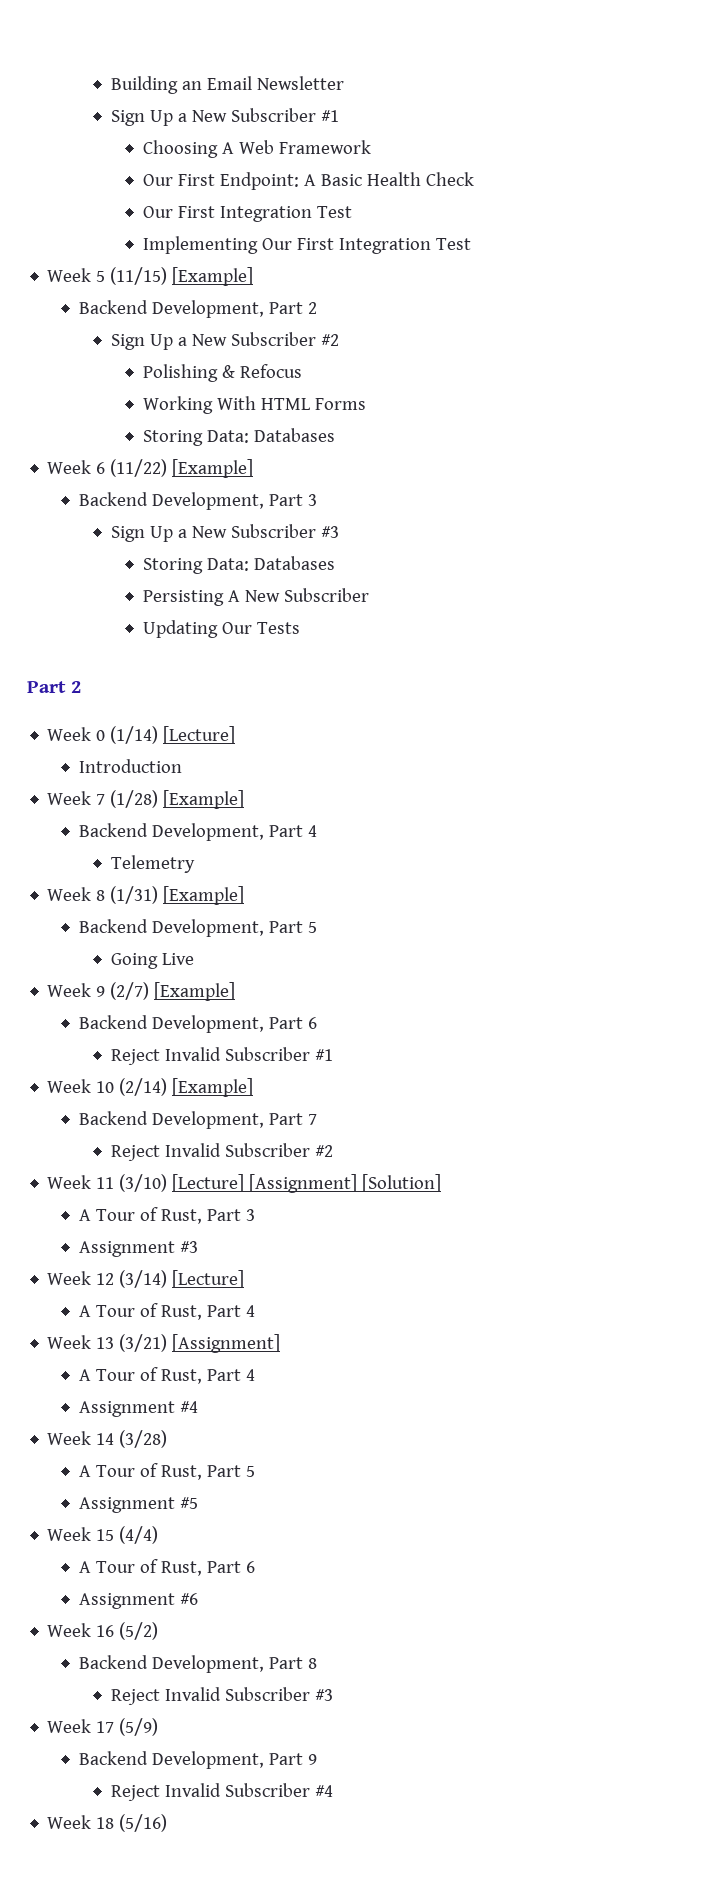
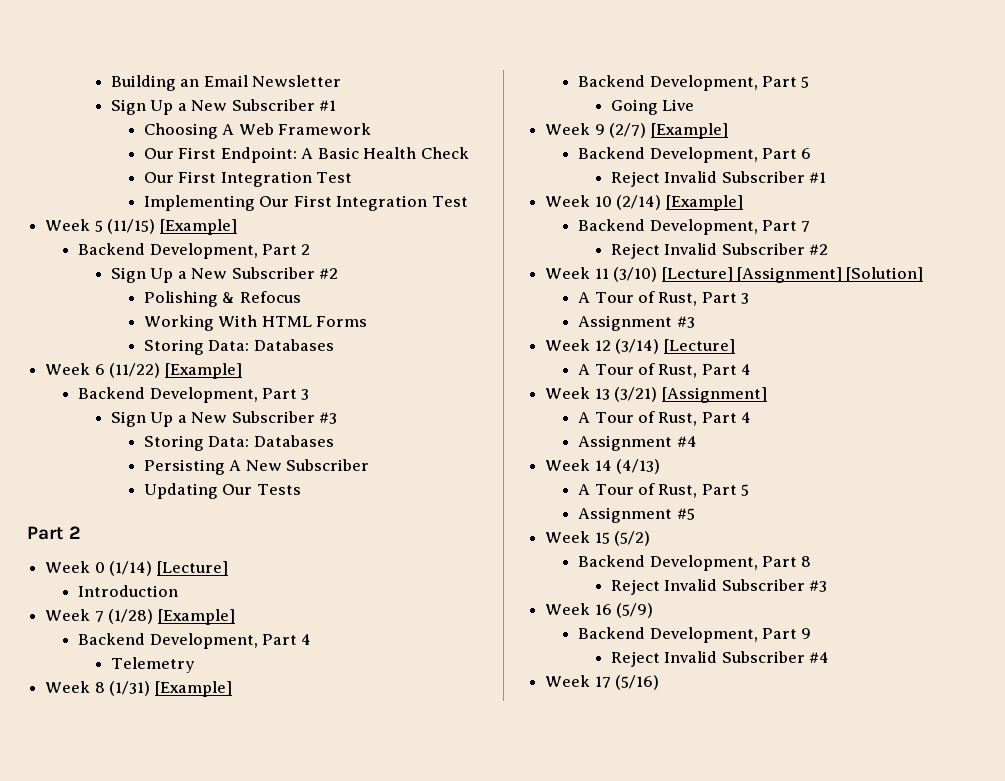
- Week 14 (3/28)
+ Week 14 (4/13)
- Week 15 (4/4)
- A Tour of Rust, Part 6
- Assignment #6
- Week 16 (5/2)
+ Week 15 (5/2)
- Week 17 (5/9)
+ Week 16 (5/9)
- Week 18 (5/16)
+ Week 17 (5/16)

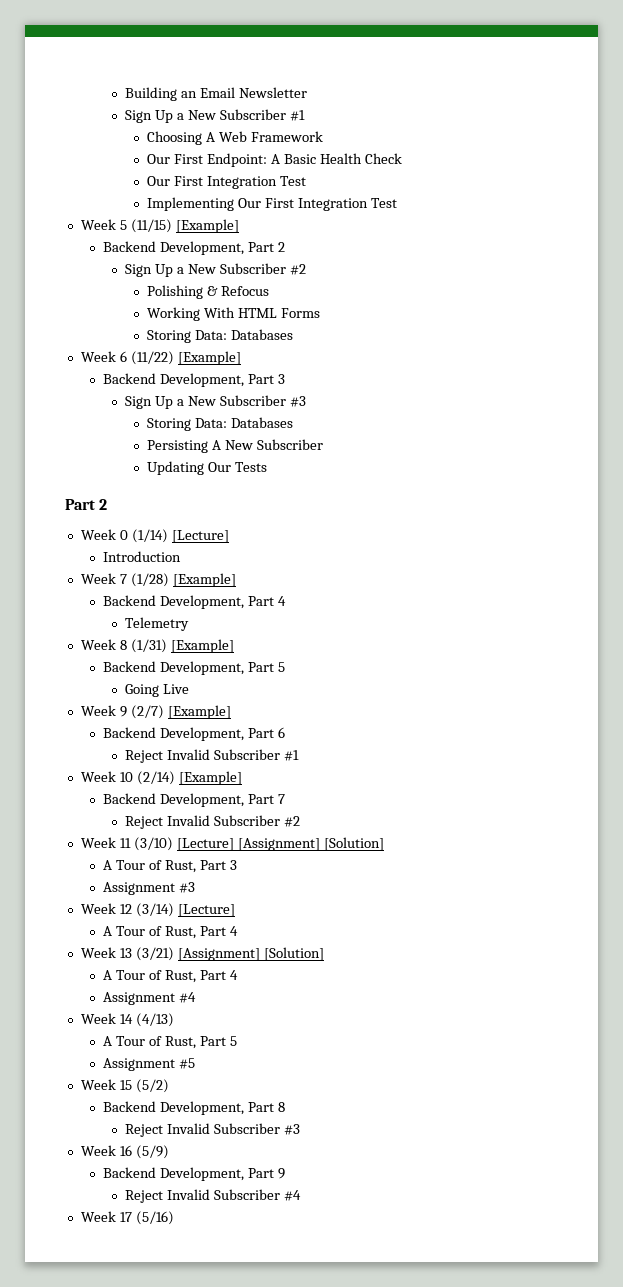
- Week 13 (3/21) [Assignment]
+ Week 13 (3/21) [Assignment] [Solution]

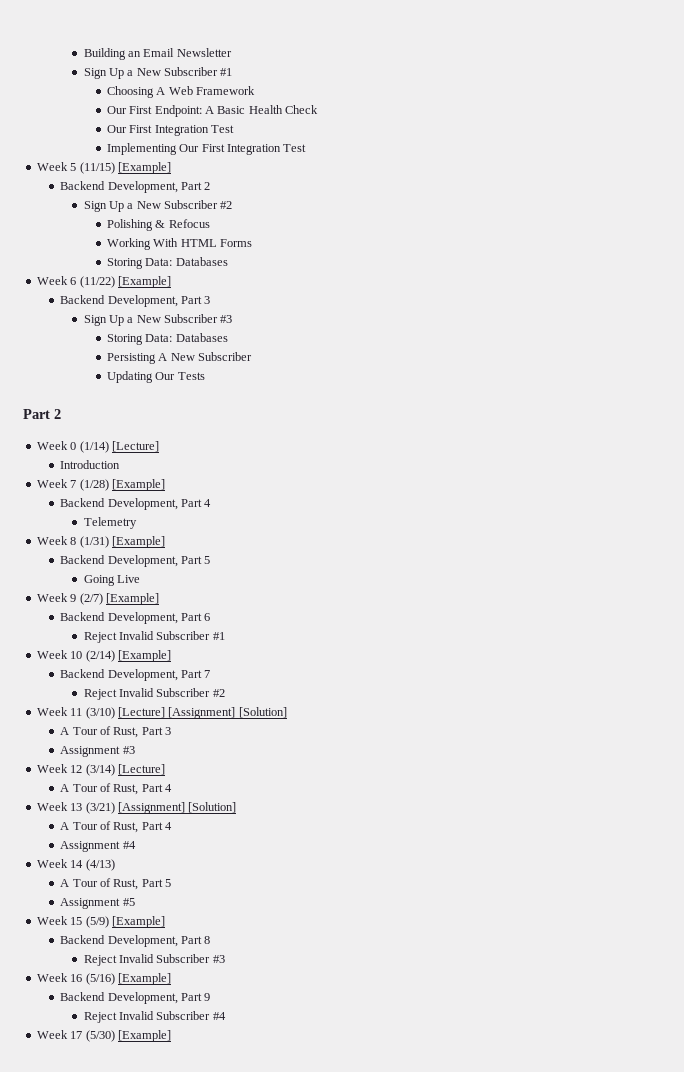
- Week 15 (5/2)
+ Week 15 (5/9) [Example]
- Week 16 (5/9)
+ Week 16 (5/16) [Example]
- Week 17 (5/16)
+ Week 17 (5/30) [Example]

